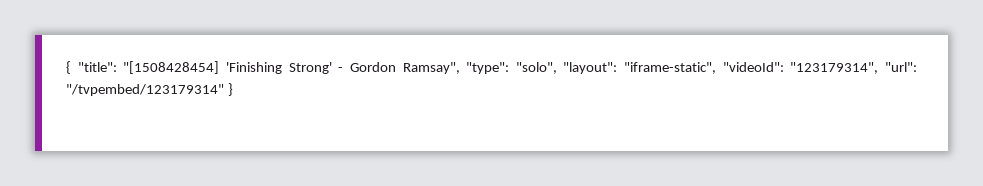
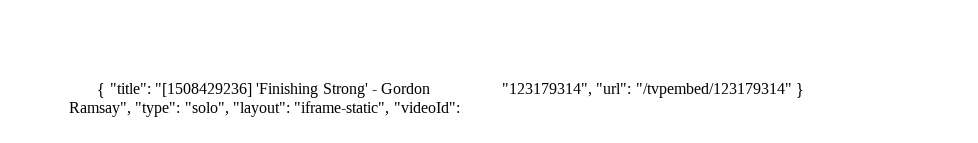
- { "title": "[1508428454] 'Finishing Strong' - Gordon Ramsay", "type": "solo", "layout": "iframe-static", "videoId": "123179314", "url": "/tvpembed/123179314" }
+ { "title": "[1508429236] 'Finishing Strong' - Gordon Ramsay", "type": "solo", "layout": "iframe-static", "videoId": "123179314", "url": "/tvpembed/123179314" }

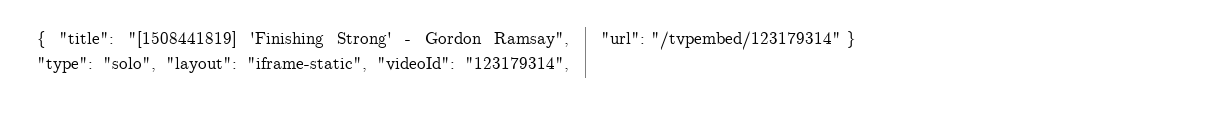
- { "title": "[1508429236] 'Finishing Strong' - Gordon Ramsay", "type": "solo", "layout": "iframe-static", "videoId": "123179314", "url": "/tvpembed/123179314" }
+ { "title": "[1508441819] 'Finishing Strong' - Gordon Ramsay", "type": "solo", "layout": "iframe-static", "videoId": "123179314", "url": "/tvpembed/123179314" }

